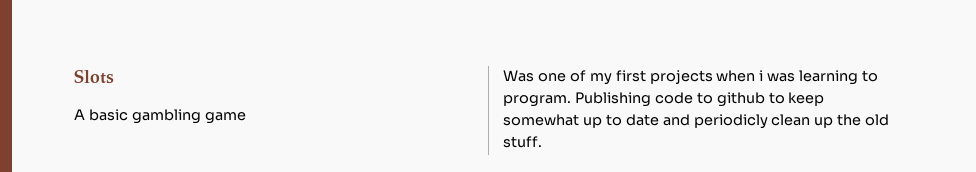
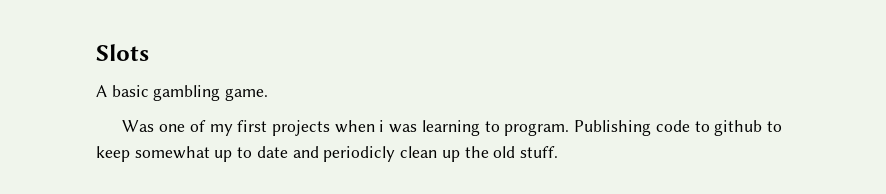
- A basic gambling game
+ A basic gambling game.

